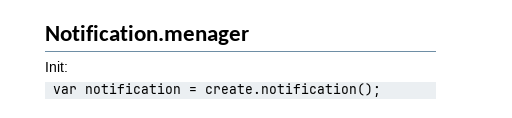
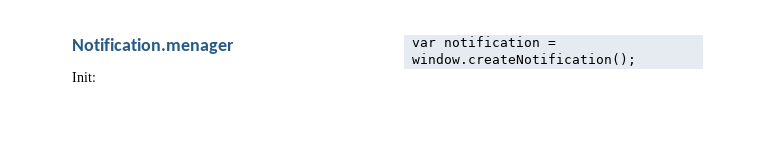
- var notification = create.notification();
+ var notification = window.createNotification();

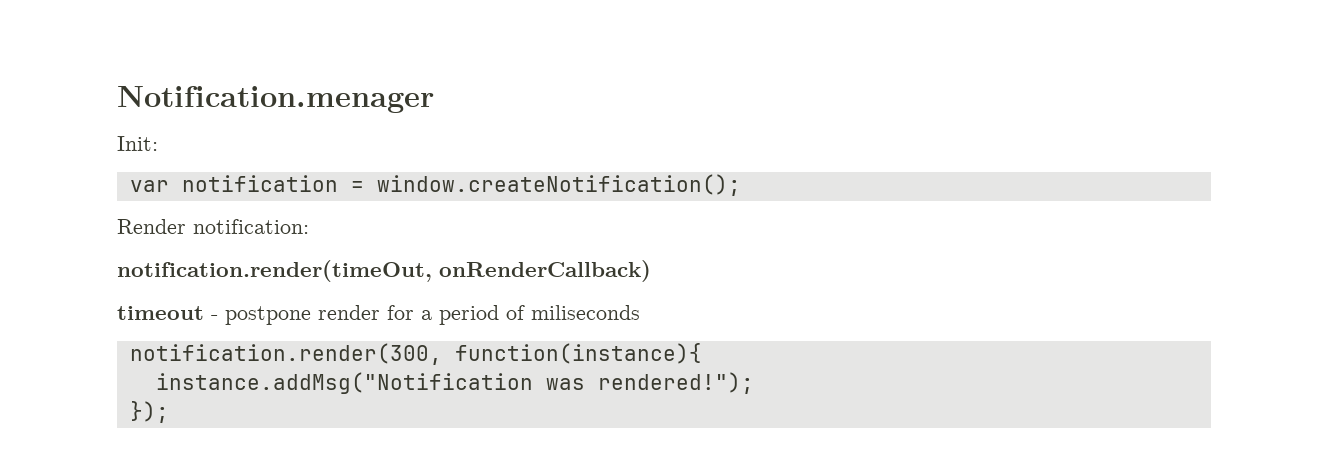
+ Render notification:
+ notification.render(timeOut, onRenderCallback)
+ timeout - postpone render for a period of miliseconds
+ notification.render(300, function(instance){
+ instance.addMsg("Notification was rendered!");
+ });

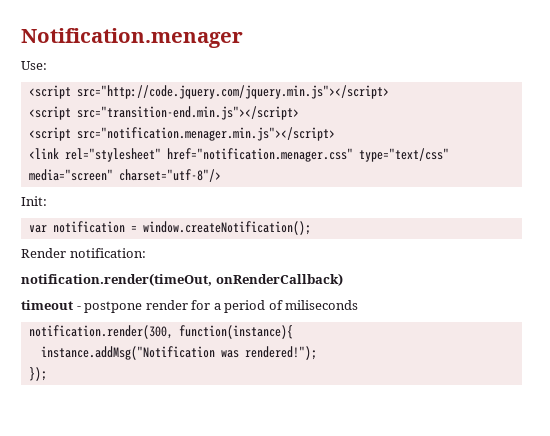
+ Use:
+ <script src="http://code.jquery.com/jquery.min.js"></script>
+ <script src="transition-end.min.js"></script>
+ <script src="notification.menager.min.js"></script>
+ <link rel="stylesheet" href="notification.menager.css" type="text/css" media="screen" charset="utf-8"/>

